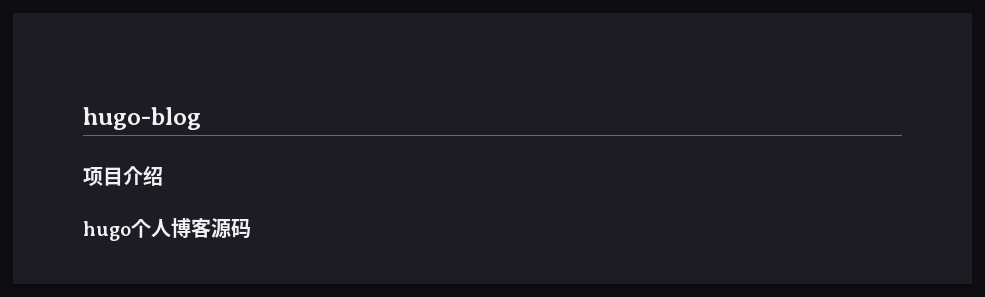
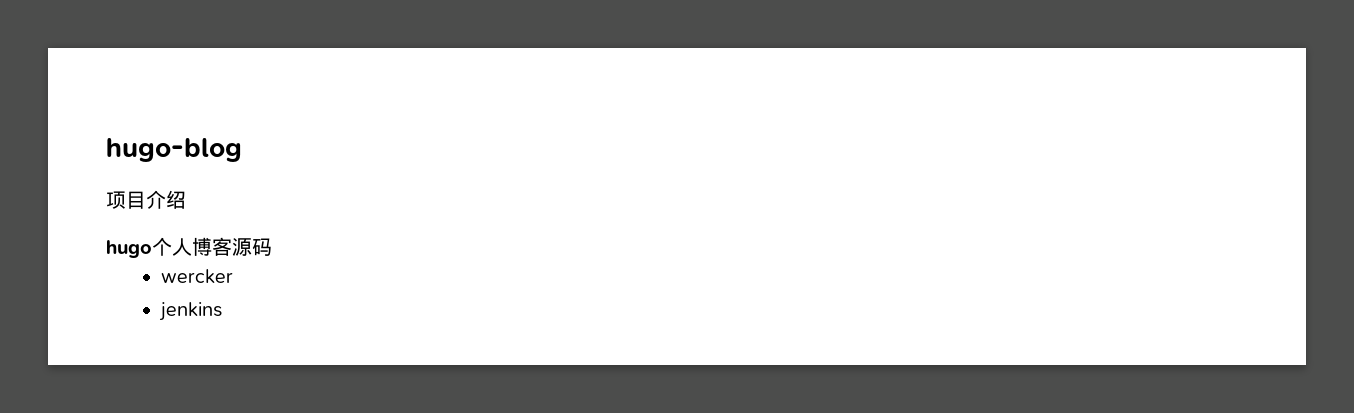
+ wercker
+ jenkins

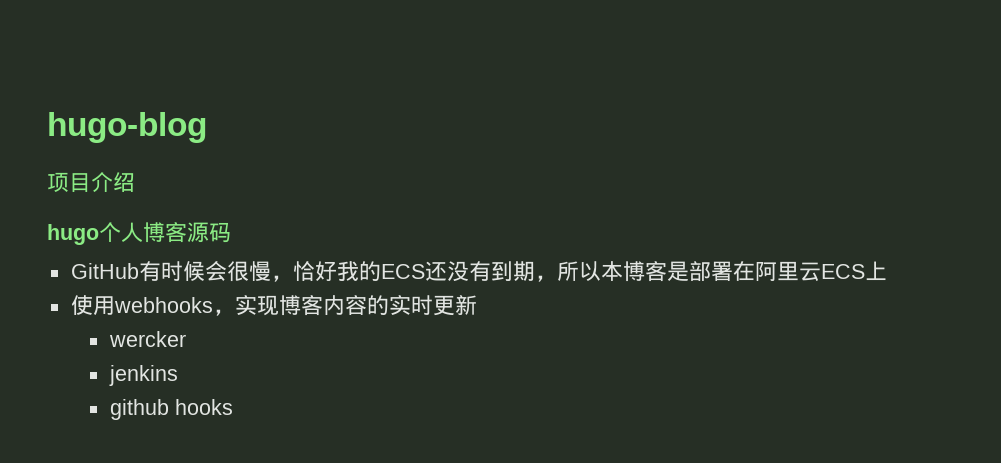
+ GitHub有时候会很慢，恰好我的ECS还没有到期，所以本博客是部署在阿里云ECS上
+ 使用webhooks，实现博客内容的实时更新
+ github hooks

